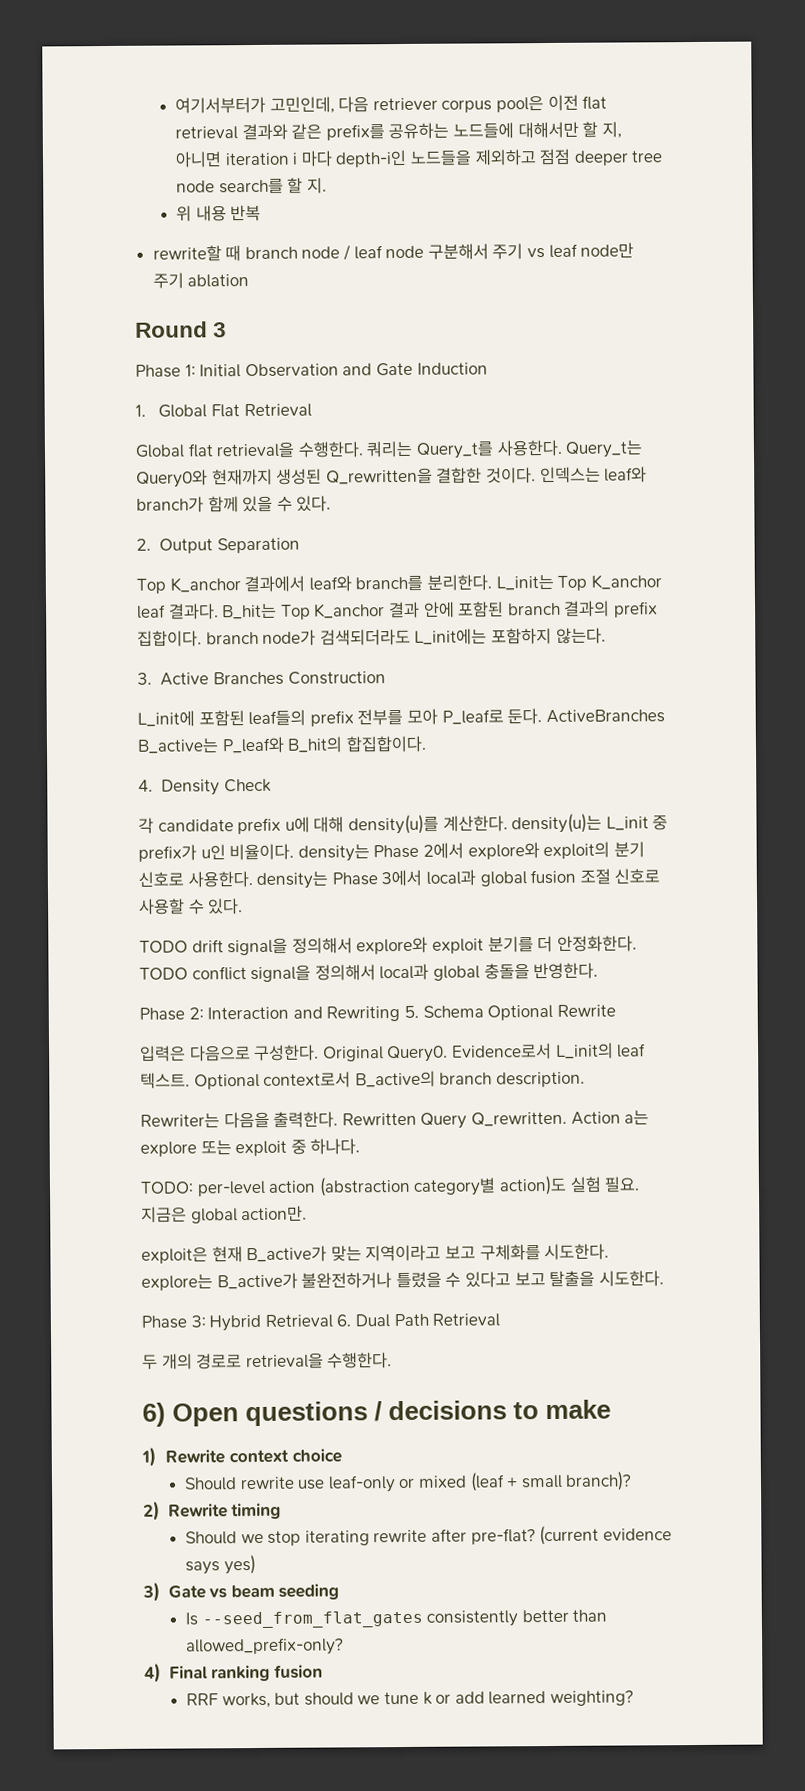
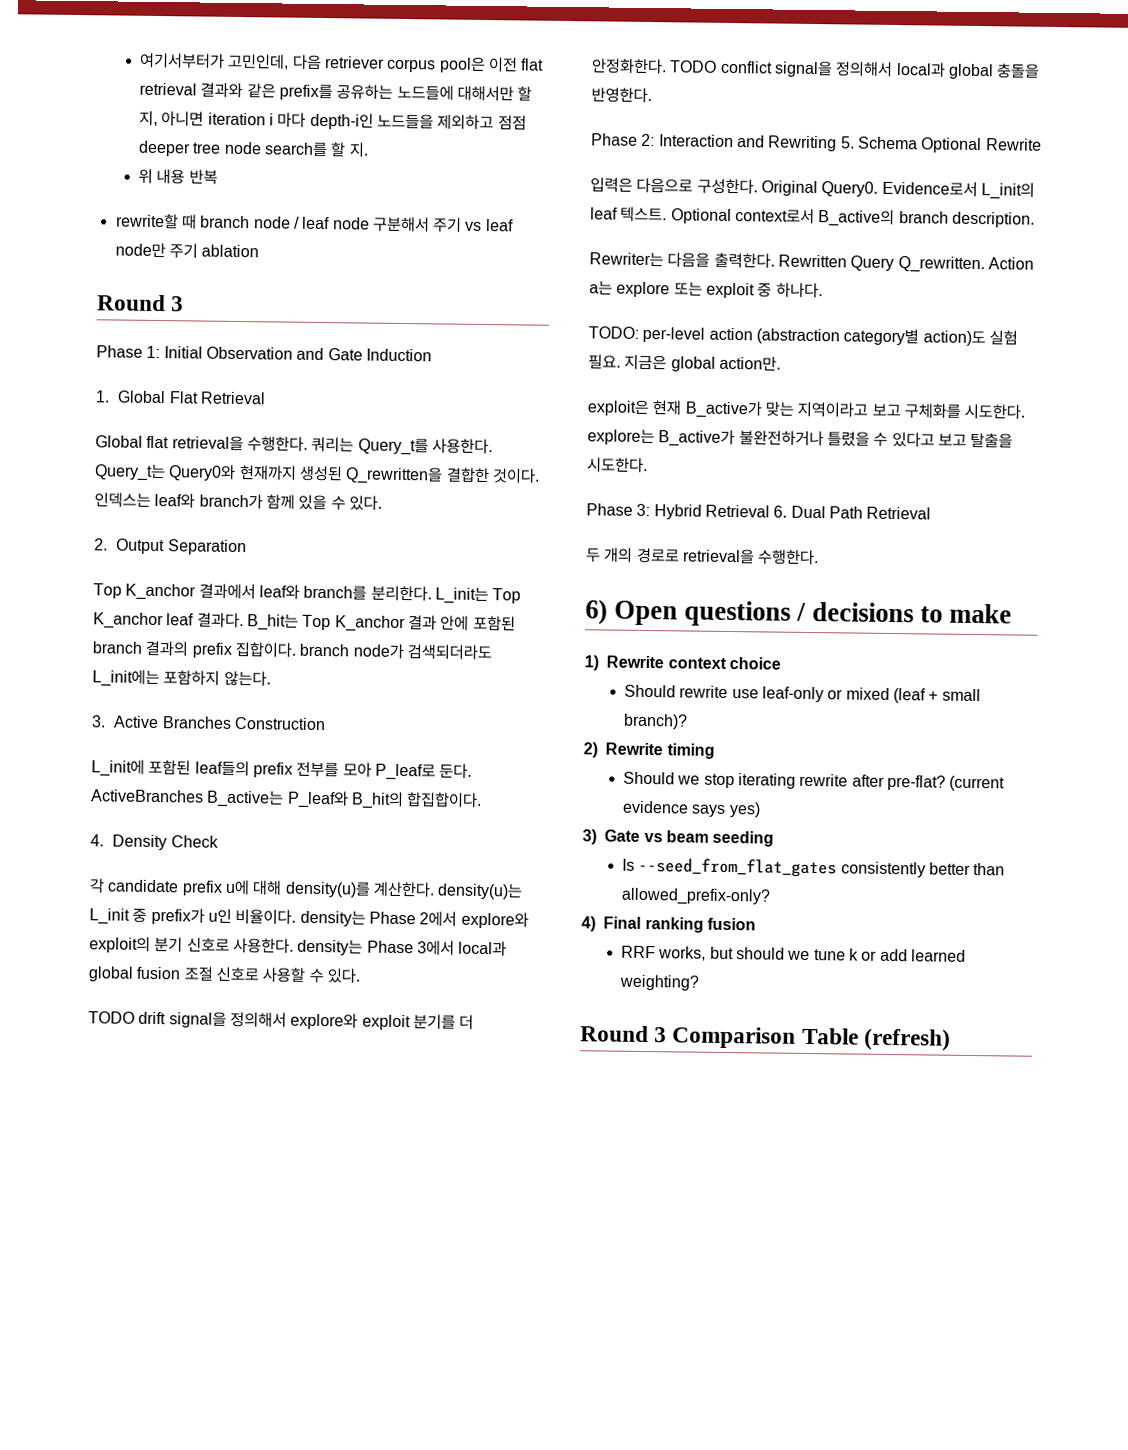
+ Round 3 Comparison Table (refresh)

